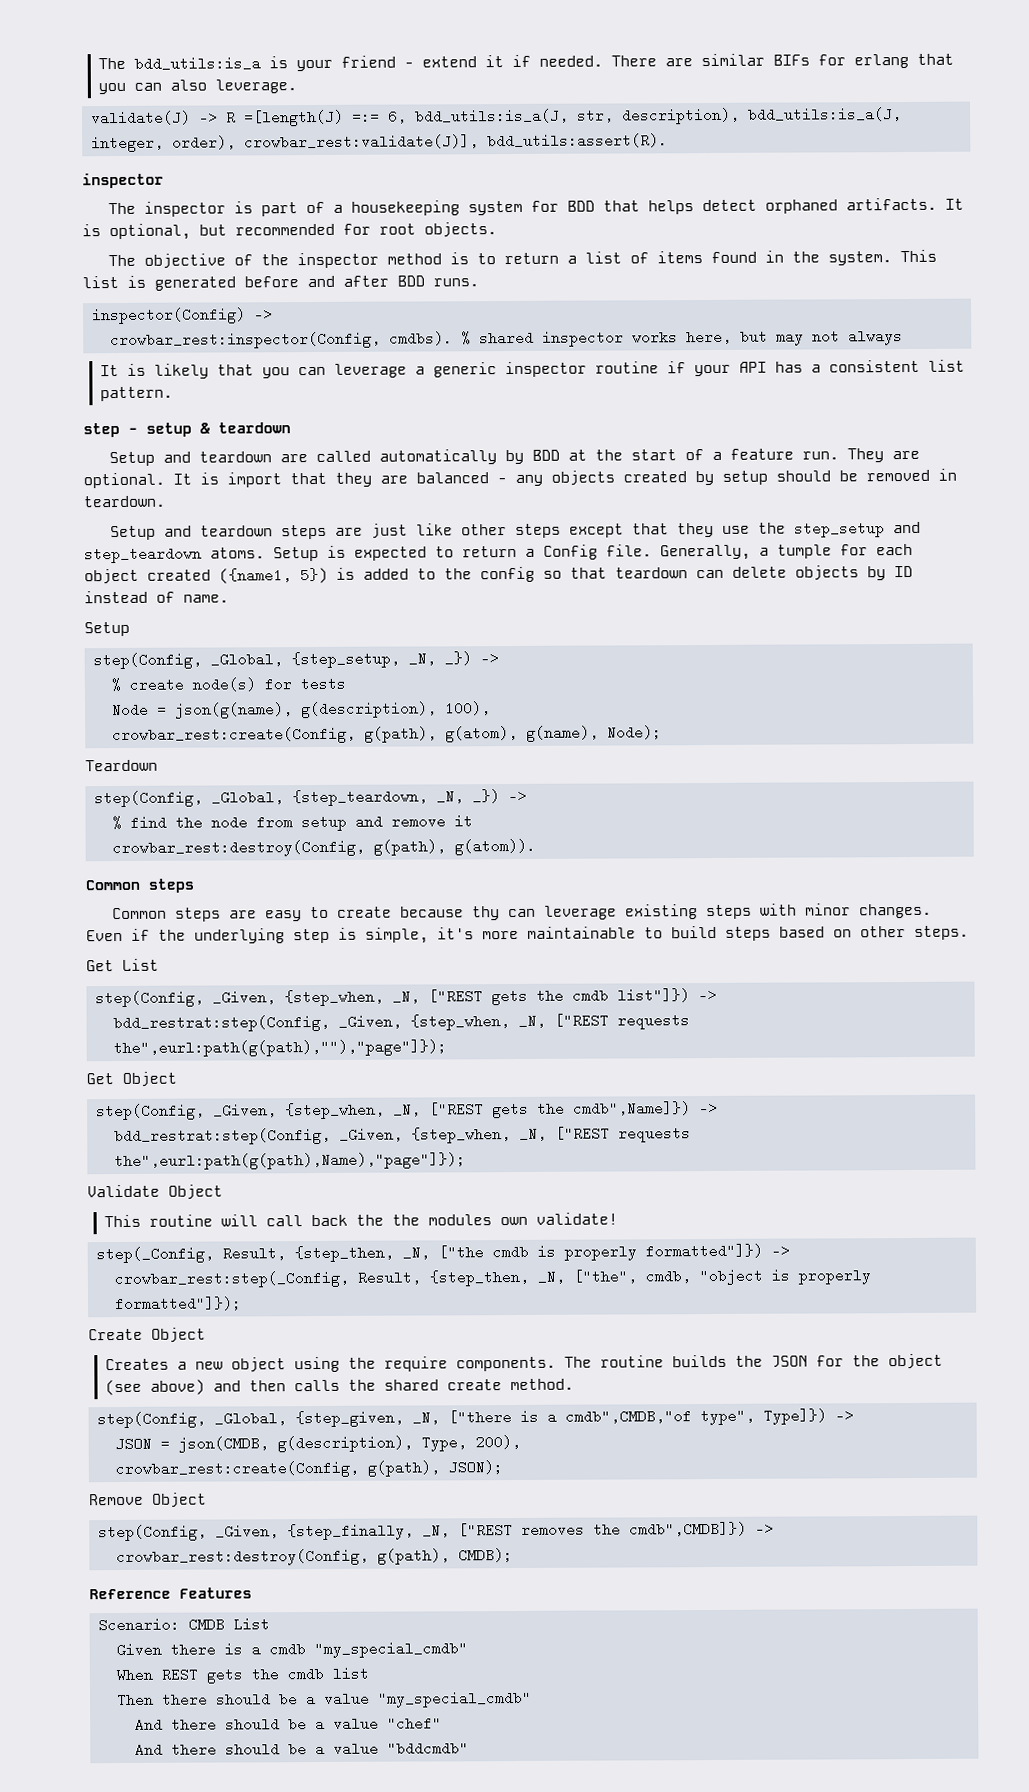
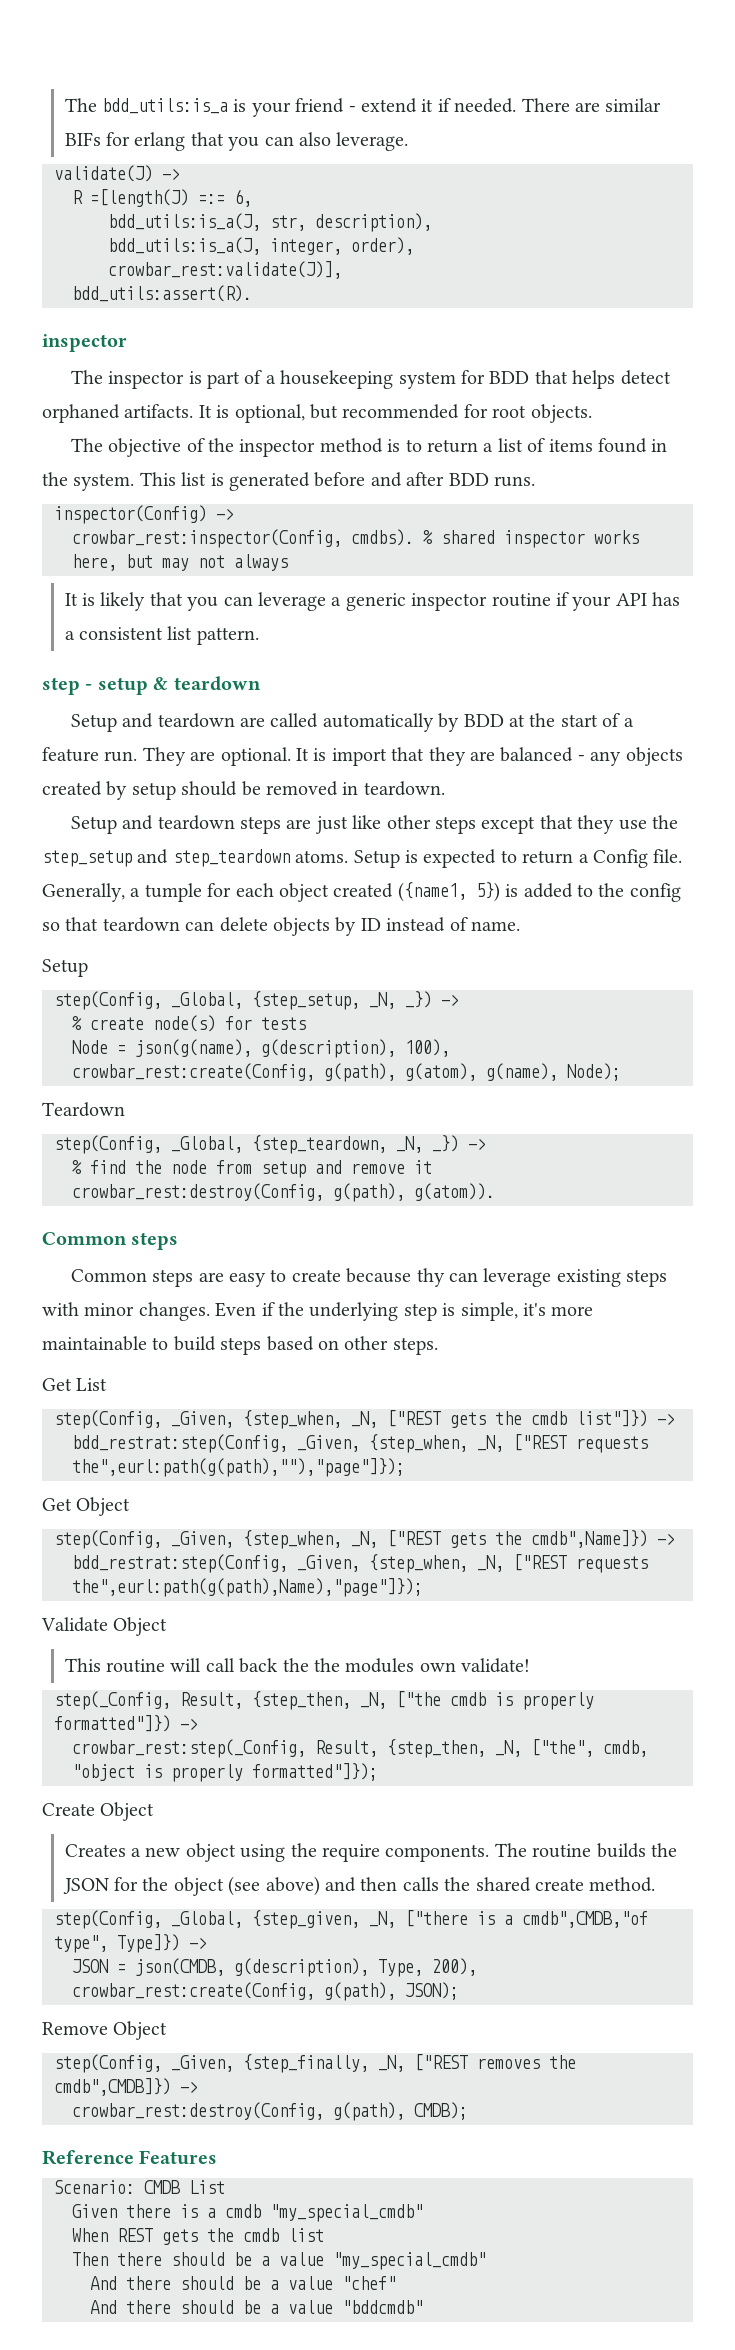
- validate(J) -> R =[length(J) =:= 6, bdd_utils:is_a(J, str, description), bdd_utils:is_a(J, integer, order), crowbar_rest:validate(J)], bdd_utils:assert(R).
+ validate(J) ->
+ R =[length(J) =:= 6,
+ bdd_utils:is_a(J, str, description),
+ bdd_utils:is_a(J, integer, order),
+ crowbar_rest:validate(J)],
+ bdd_utils:assert(R).

